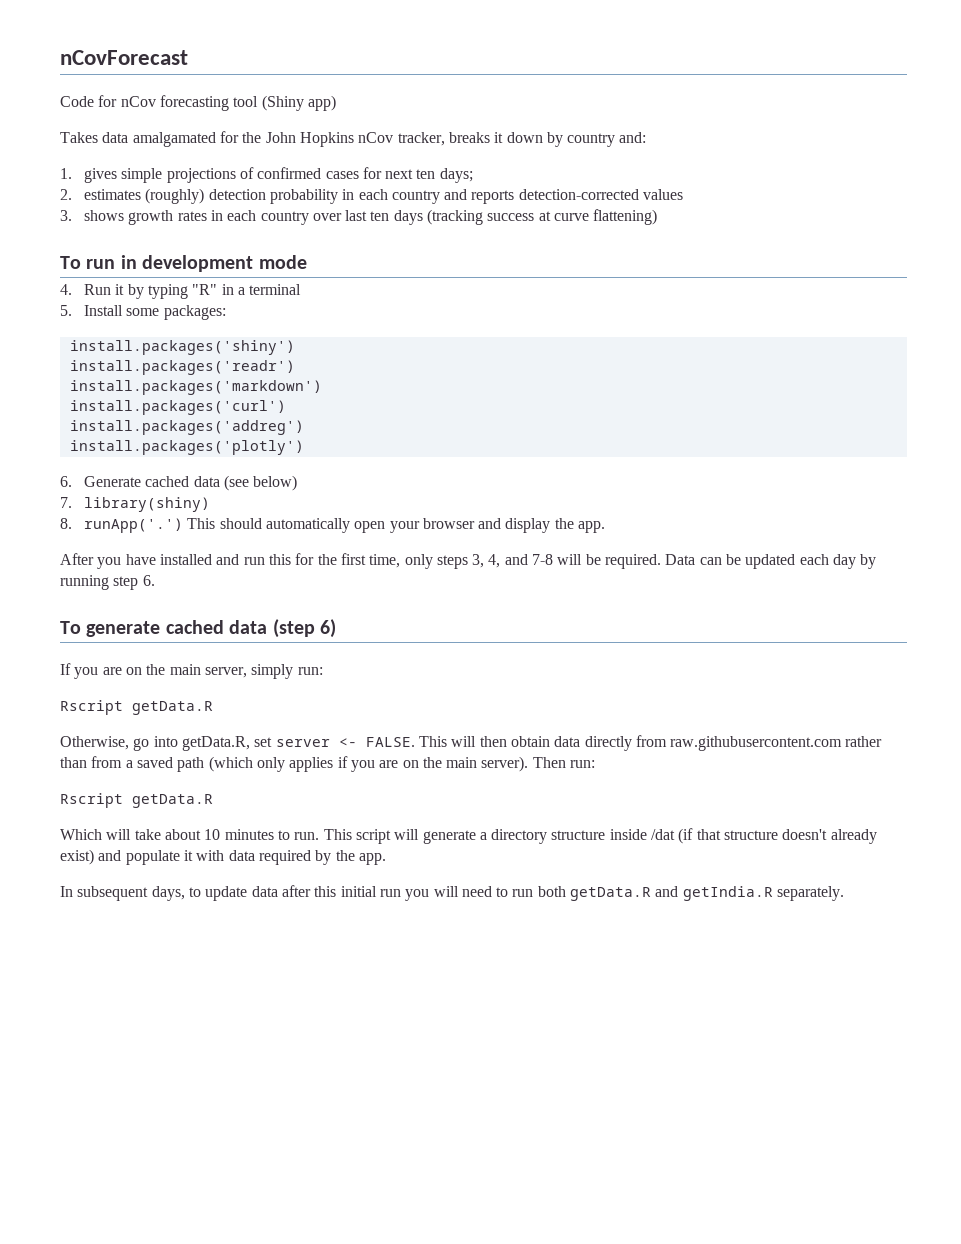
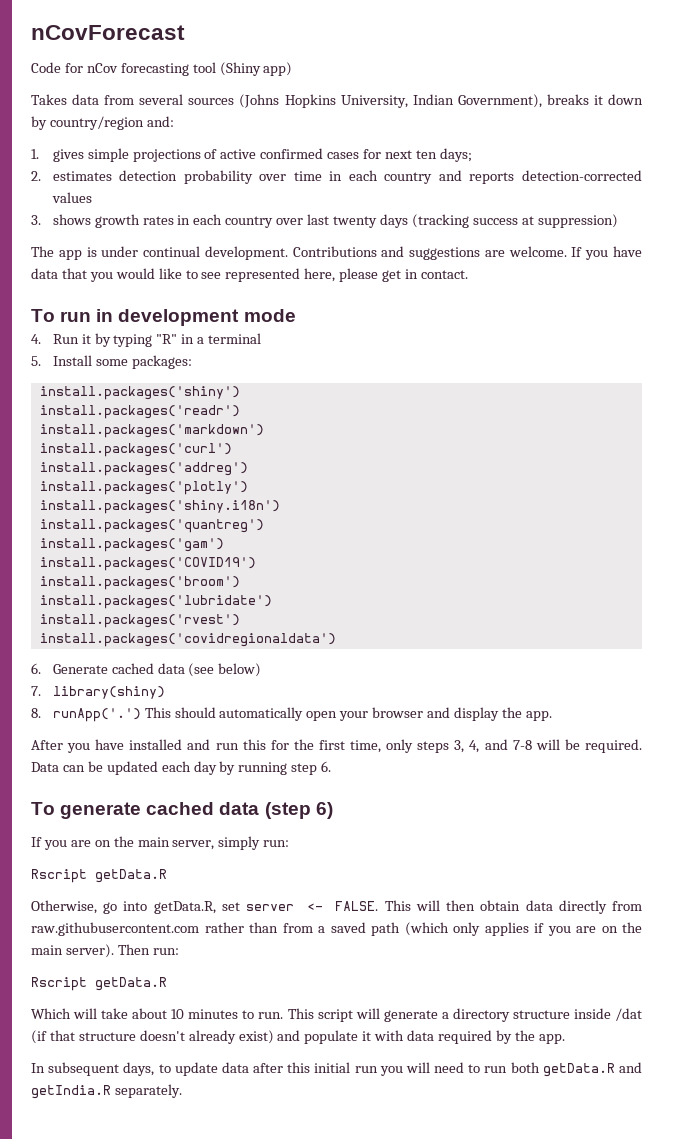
- Takes data amalgamated for the John Hopkins nCov tracker, breaks it down by country and:
+ Takes data from several sources (Johns Hopkins University, Indian Government), breaks it down by country/region and:
- 1. gives simple projections of confirmed cases for next ten days;
+ 1. gives simple projections of active confirmed cases for next ten days;
- 2. estimates (roughly) detection probability in each country and reports detection-corrected values
+ 2. estimates detection probability over time in each country and reports detection-corrected values
- 3. shows growth rates in each country over last ten days (tracking success at curve flattening)
+ 3. shows growth rates in each country over last twenty days (tracking success at suppression)
+ The app is under continual development. Contributions and suggestions are welcome. If you have data that you would like to see represented here, please get in contact.
+ install.packages('shiny.i18n')
+ install.packages('quantreg')
+ install.packages('gam')
+ install.packages('COVID19')
+ install.packages('broom')
+ install.packages('lubridate')
+ install.packages('rvest')
+ install.packages('covidregionaldata')

